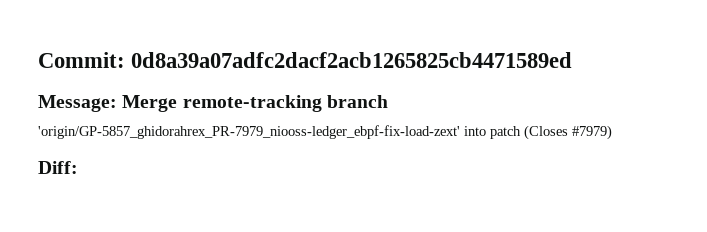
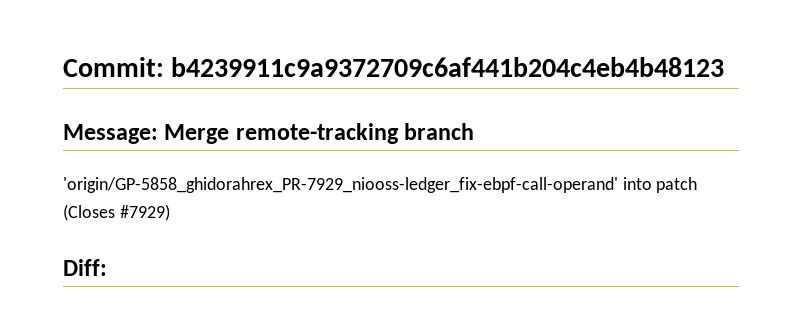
- Commit: 0d8a39a07adfc2dacf2acb1265825cb4471589ed
+ Commit: b4239911c9a9372709c6af441b204c4eb4b48123
- 'origin/GP-5857_ghidorahrex_PR-7979_niooss-ledger_ebpf-fix-load-zext' into patch (Closes #7979)
+ 'origin/GP-5858_ghidorahrex_PR-7929_niooss-ledger_fix-ebpf-call-operand' into patch (Closes #7929)

